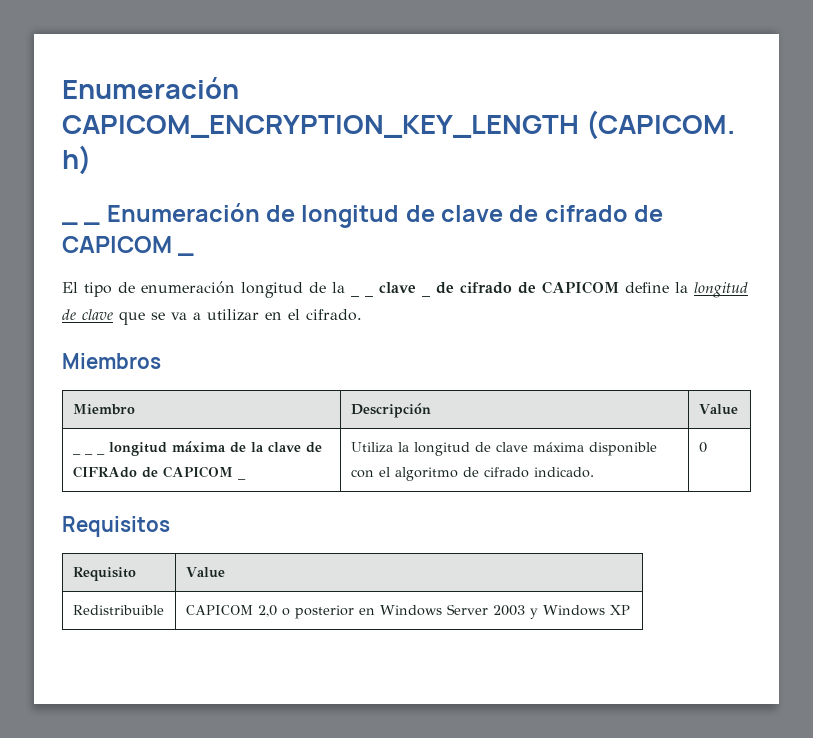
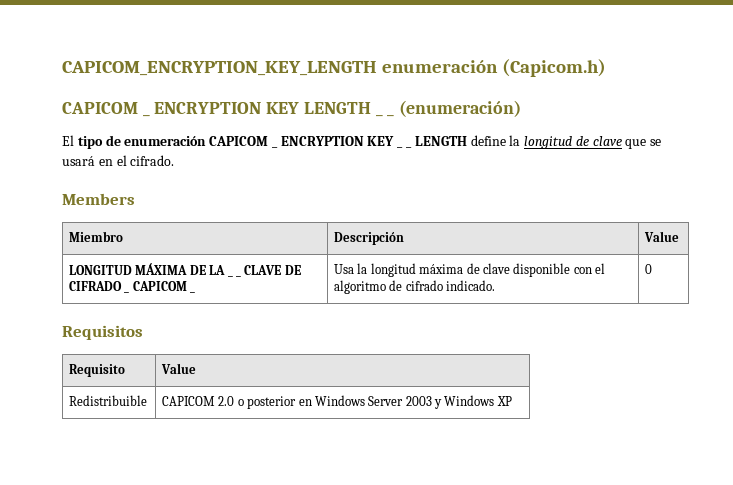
- Enumeración CAPICOM_ENCRYPTION_KEY_LENGTH (CAPICOM. h)
- _ _ Enumeración de longitud de clave de cifrado de CAPICOM _
- El tipo de enumeración longitud de la _ _ clave _ de cifrado de CAPICOM define la longitud de clave que se va a utilizar en el cifrado.
+ CAPICOM_ENCRYPTION_KEY_LENGTH enumeración (Capicom.h)
+ CAPICOM _ ENCRYPTION KEY LENGTH _ _ (enumeración)
+ El tipo de enumeración CAPICOM _ ENCRYPTION KEY _ _ LENGTH define la longitud de clave que se usará en el cifrado.
- Miembros
+ Members
- _ _ _ longitud máxima de la clave de CIFRAdo de CAPICOM _ | Utiliza la longitud de clave máxima disponible con el algoritmo de cifrado indicado. | 0
+ LONGITUD MÁXIMA DE LA _ _ CLAVE DE CIFRADO _ CAPICOM _ | Usa la longitud máxima de clave disponible con el algoritmo de cifrado indicado. | 0
- Redistribuible | CAPICOM 2,0 o posterior en Windows Server 2003 y Windows XP
+ Redistribuible | CAPICOM 2.0 o posterior en Windows Server 2003 y Windows XP

